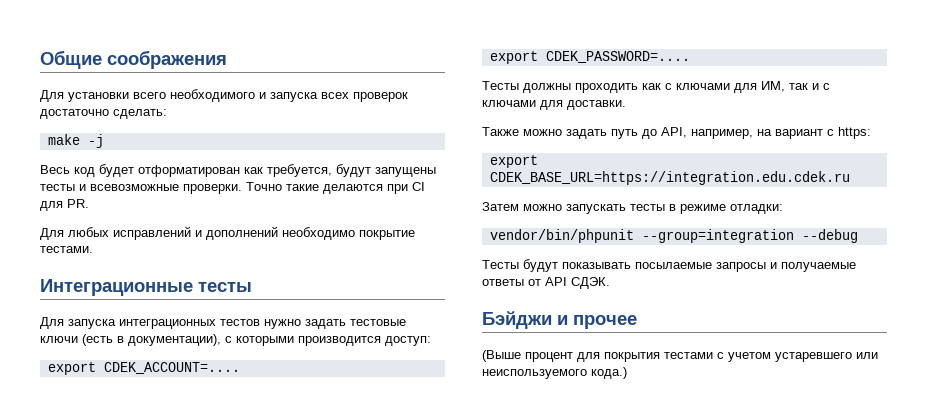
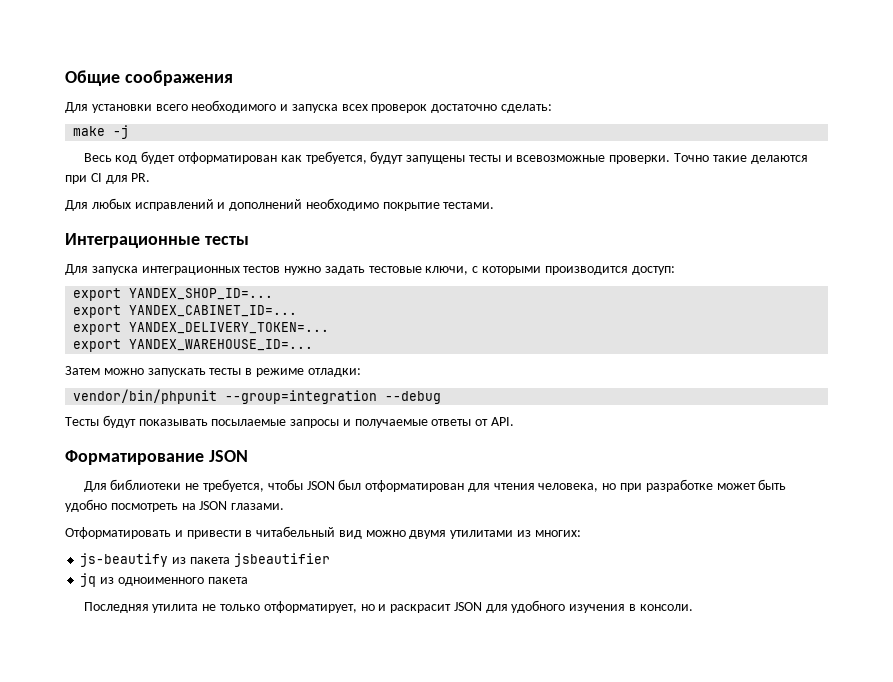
- Для запуска интеграционных тестов нужно задать тестовые ключи (есть в документации), с которыми производится доступ:
+ Для запуска интеграционных тестов нужно задать тестовые ключи, с которыми производится доступ:
- export CDEK_ACCOUNT=....
- export CDEK_PASSWORD=....
- Тесты должны проходить как с ключами для ИМ, так и с ключами для доставки.
- Также можно задать путь до API, например, на вариант с https:
- export CDEK_BASE_URL=https://integration.edu.cdek.ru
+ export YANDEX_SHOP_ID=...
+ export YANDEX_CABINET_ID=...
+ export YANDEX_DELIVERY_TOKEN=...
+ export YANDEX_WAREHOUSE_ID=...
- Тесты будут показывать посылаемые запросы и получаемые ответы от API СДЭК.
- Бэйджи и прочее
- (Выше процент для покрытия тестами с учетом устаревшего или неиспользуемого кода.)
+ Тесты будут показывать посылаемые запросы и получаемые ответы от API.
+ Форматирование JSON
+ Для библиотеки не требуется, чтобы JSON был отформатирован для чтения человека, но при разработке может быть удобно посмотреть на JSON глазами.
+ Отформатировать и привести в читабельный вид можно двумя утилитами из многих:
+ js-beautify из пакета jsbeautifier
+ jq из одноименного пакета
+ Последняя утилита не только отформатирует, но и раскрасит JSON для удобного изучения в консоли.

